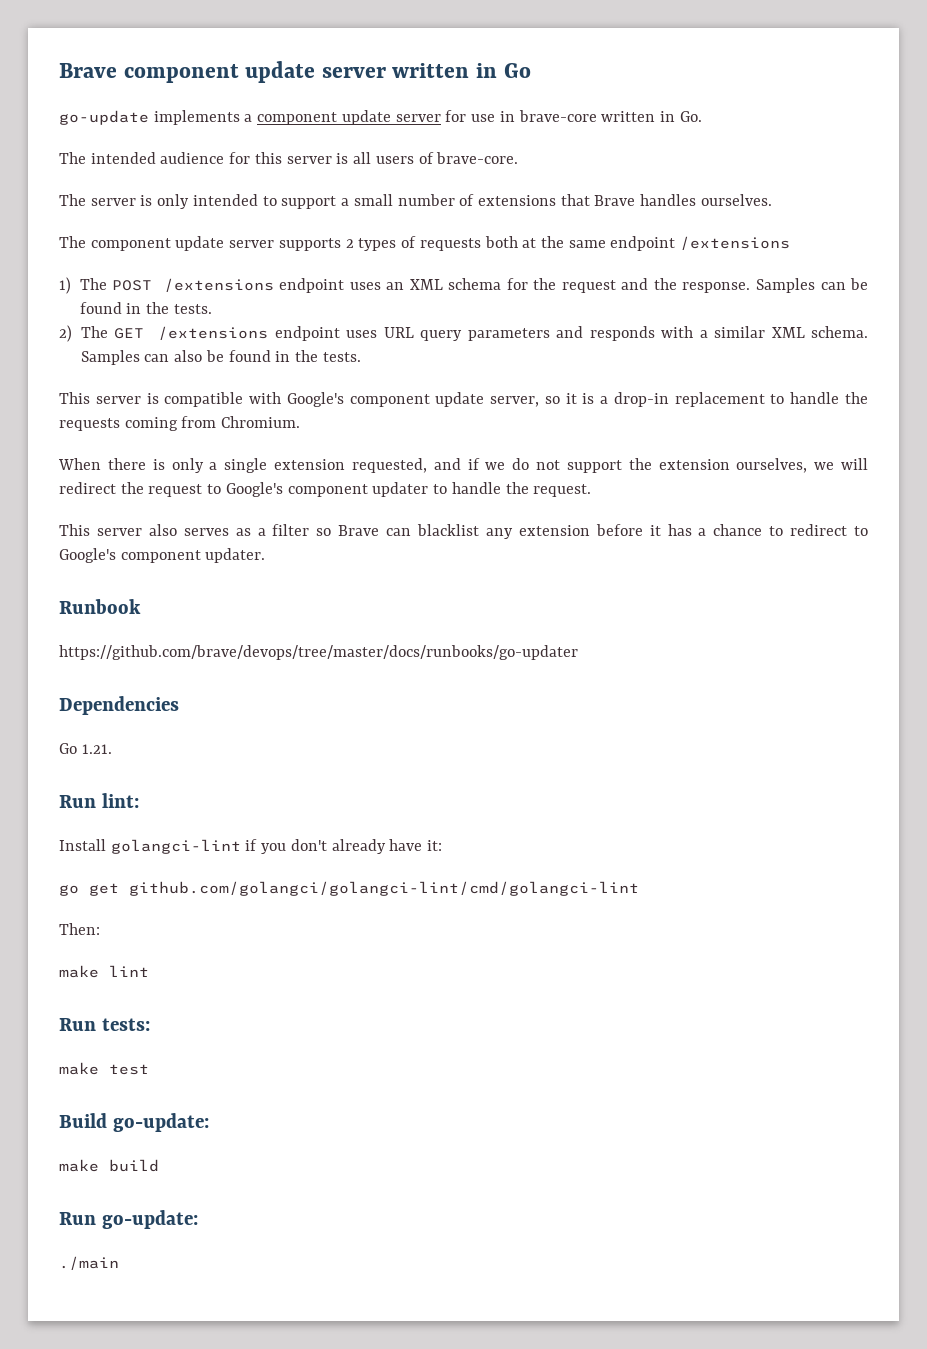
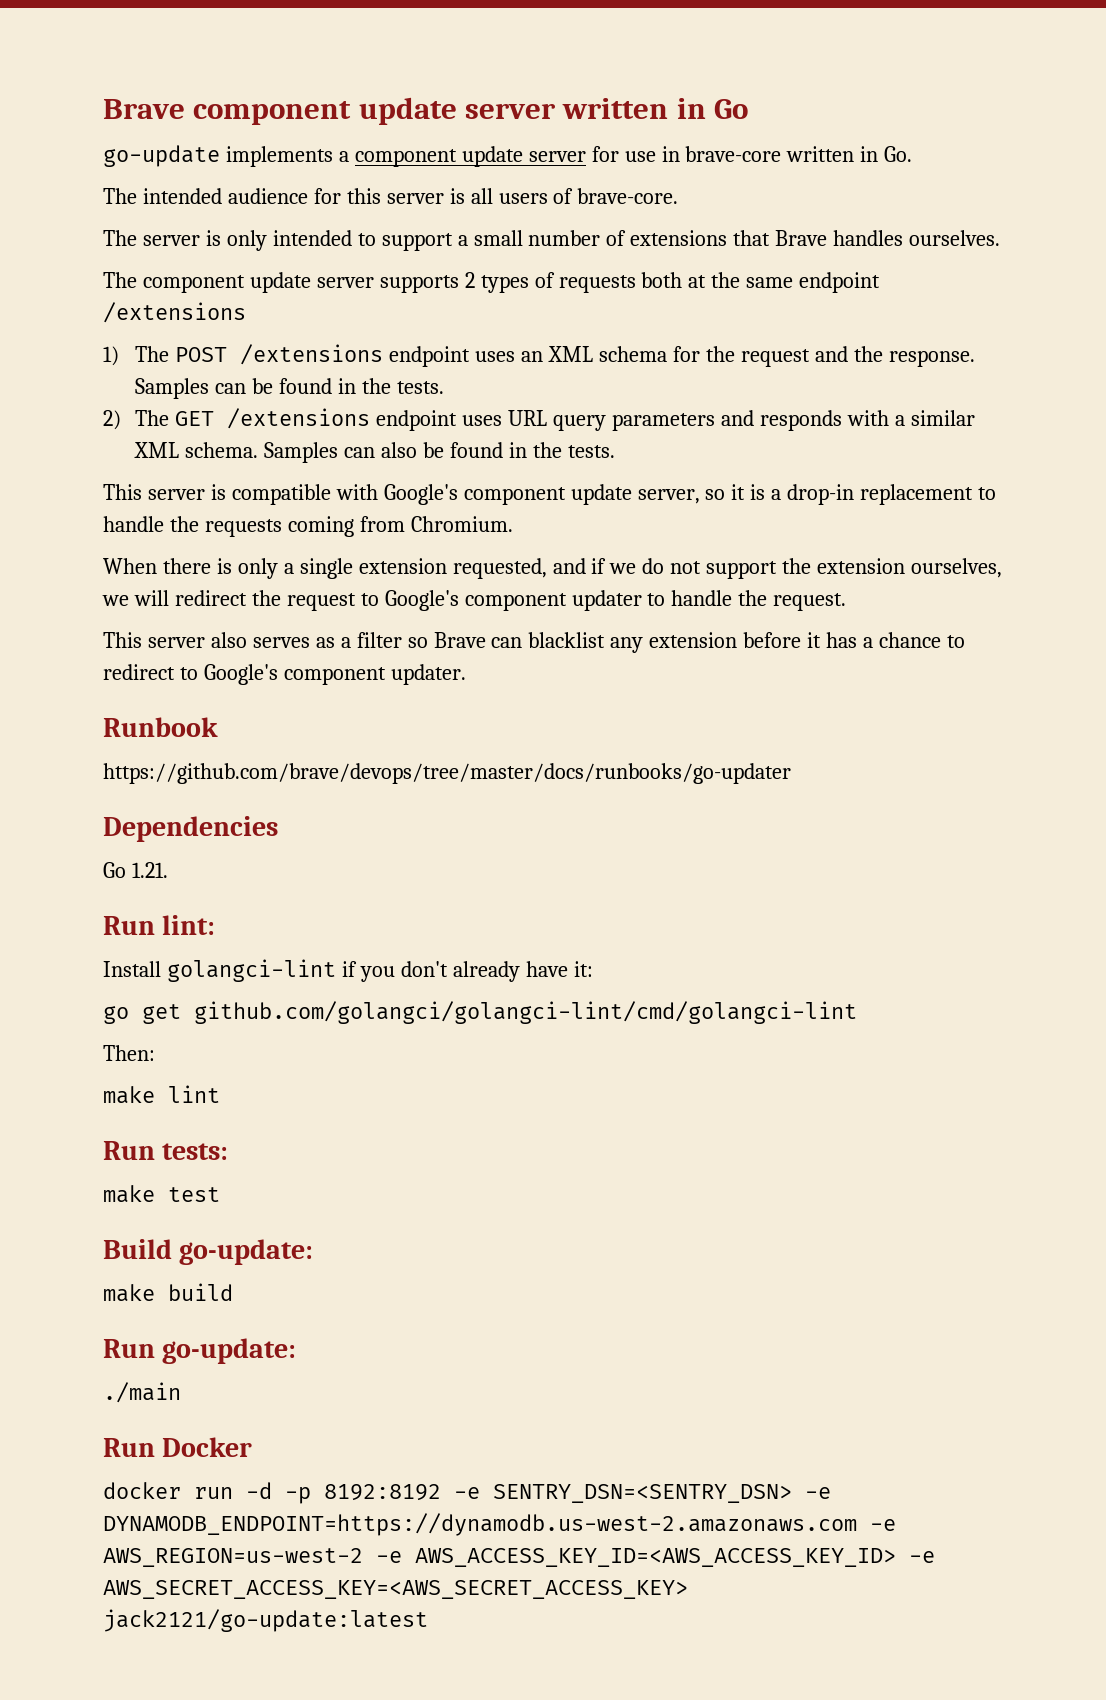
+ Run Docker
+ docker run -d -p 8192:8192 -e SENTRY_DSN=<SENTRY_DSN> -e DYNAMODB_ENDPOINT=https://dynamodb.us-west-2.amazonaws.com -e AWS_REGION=us-west-2 -e AWS_ACCESS_KEY_ID=<AWS_ACCESS_KEY_ID> -e AWS_SECRET_ACCESS_KEY=<AWS_SECRET_ACCESS_KEY> jack2121/go-update:latest

